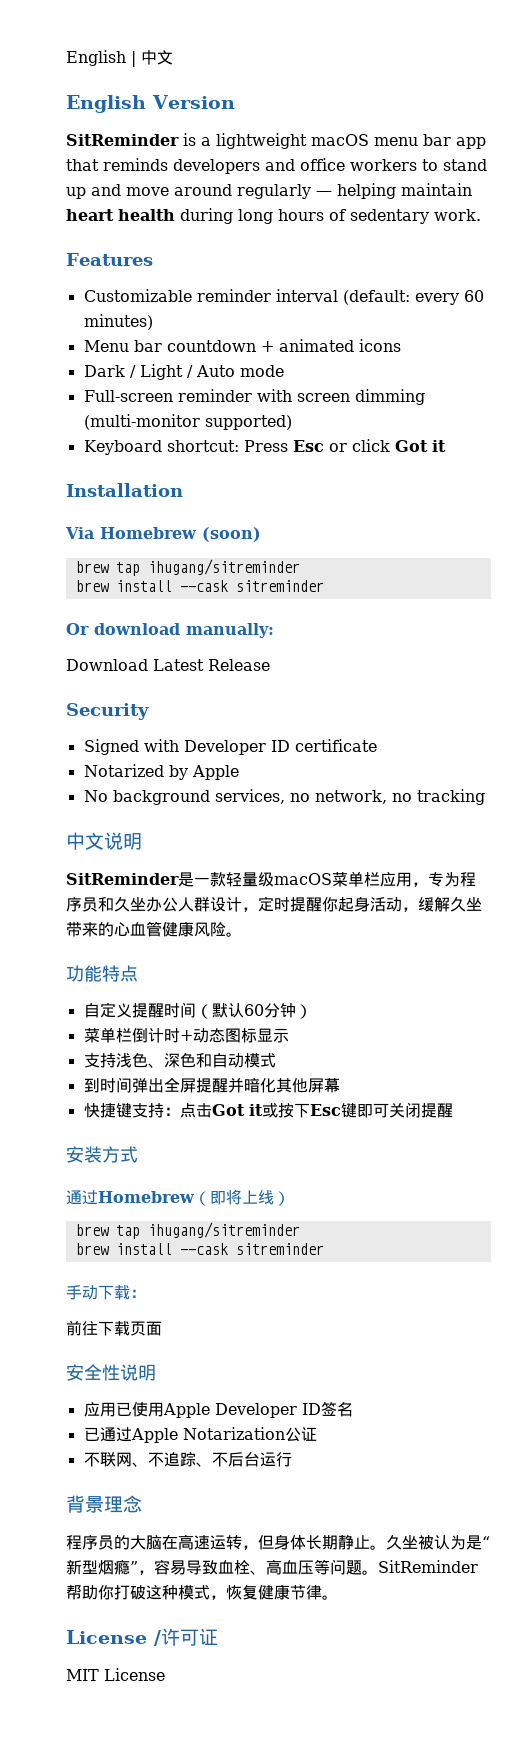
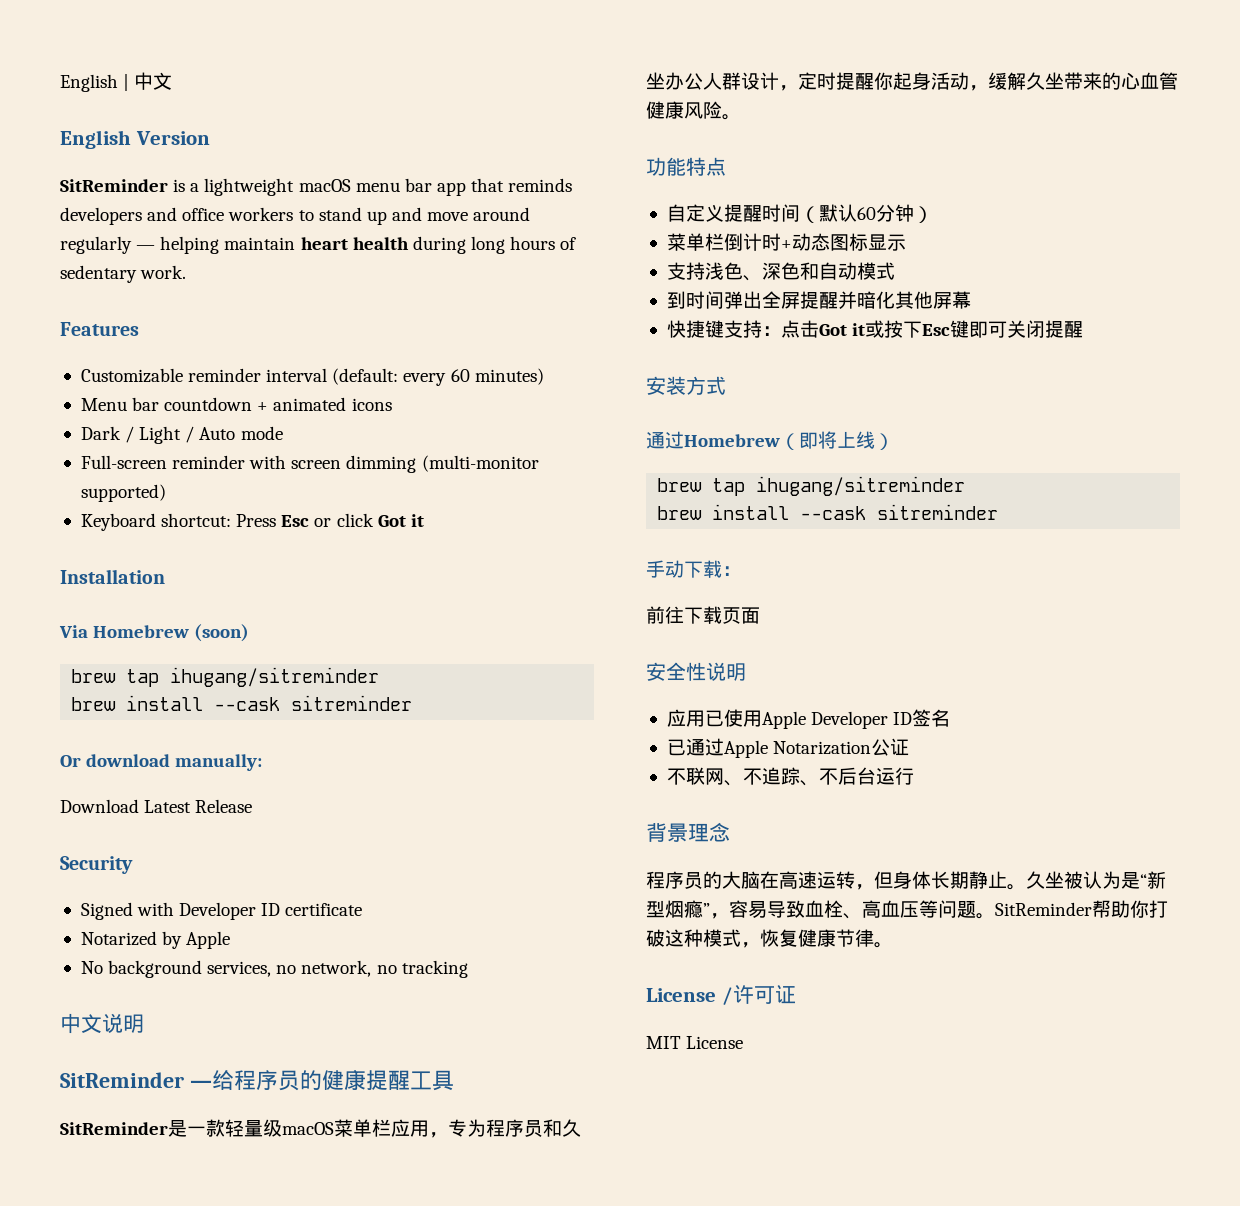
+ SitReminder —给程序员的健康提醒工具

